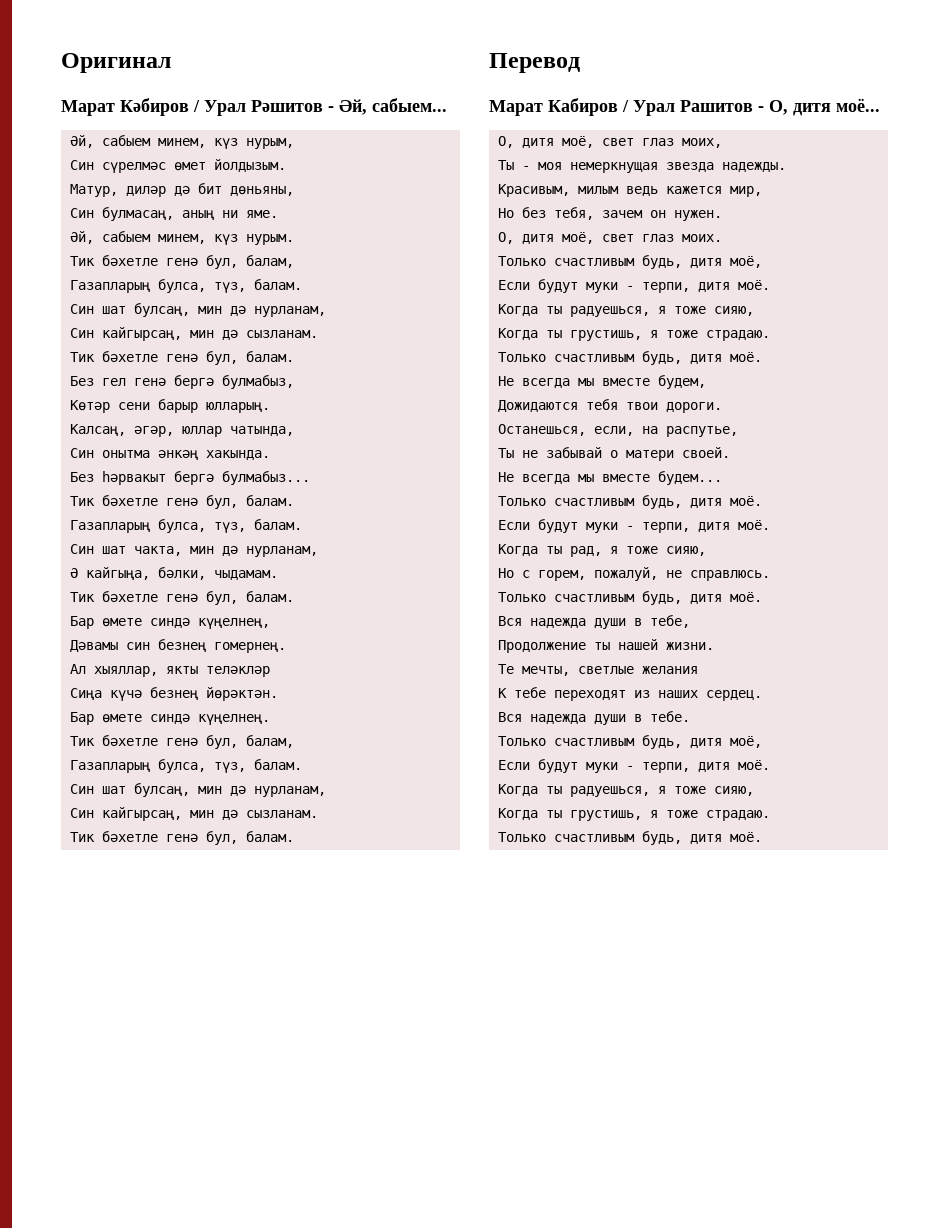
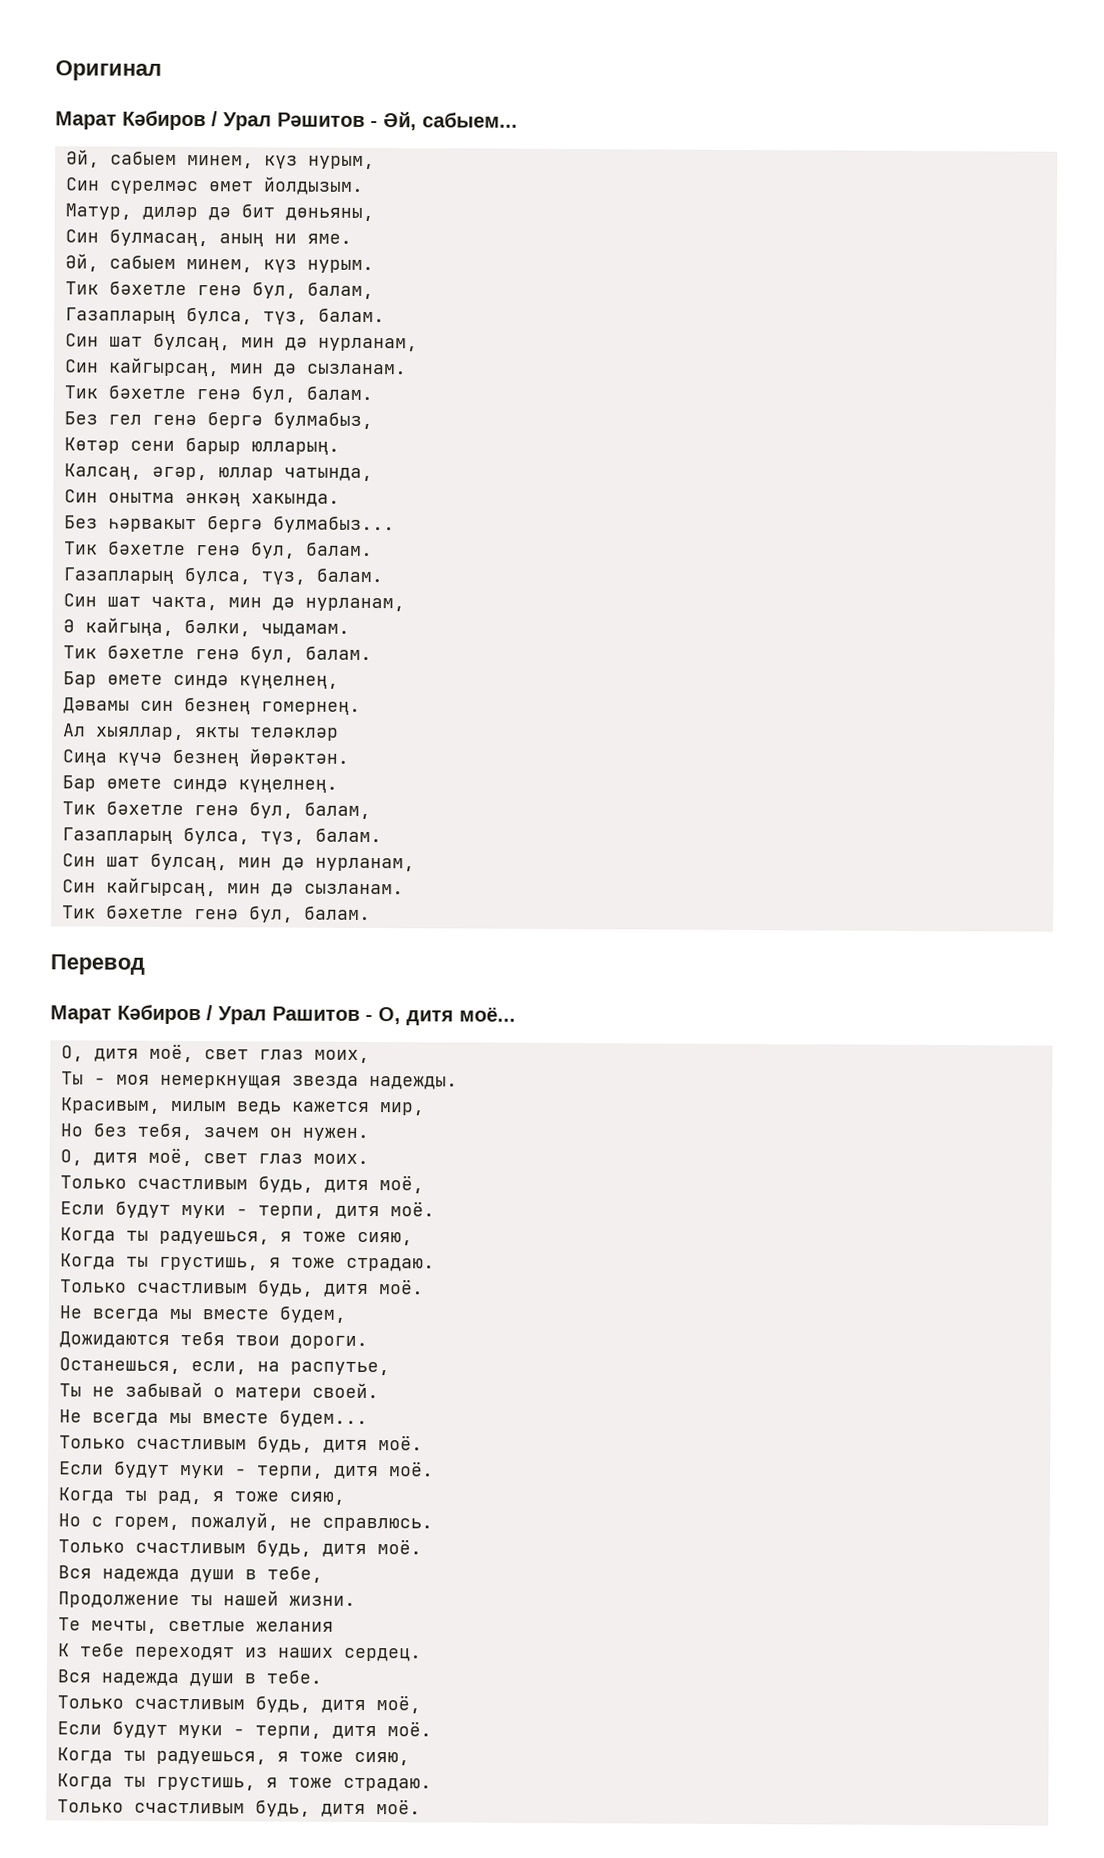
- Марат Кабиров / Урал Рашитов - О, дитя моё...
+ Марат Кәбиров / Урал Рашитов - О, дитя моё...

